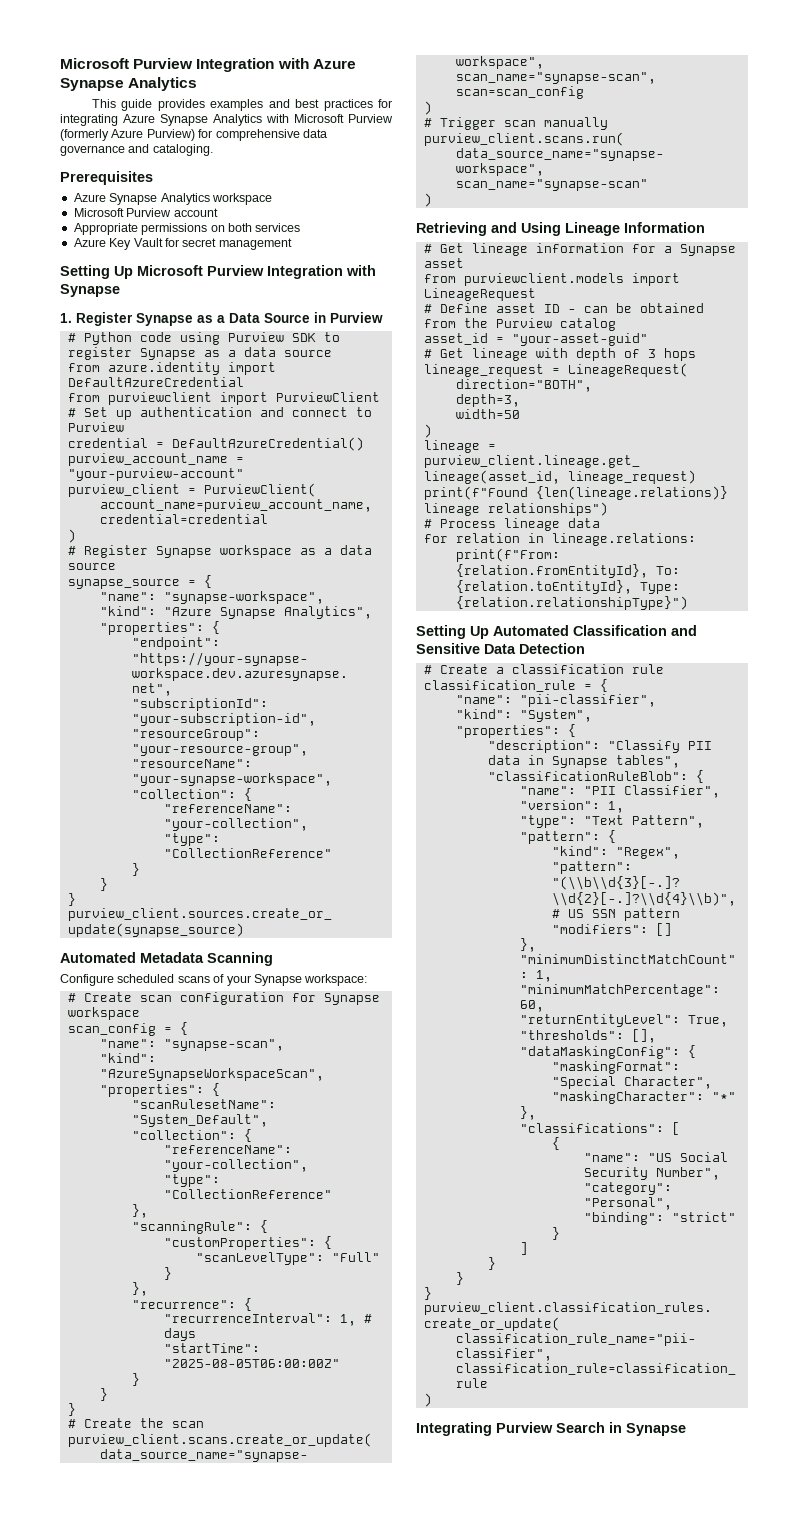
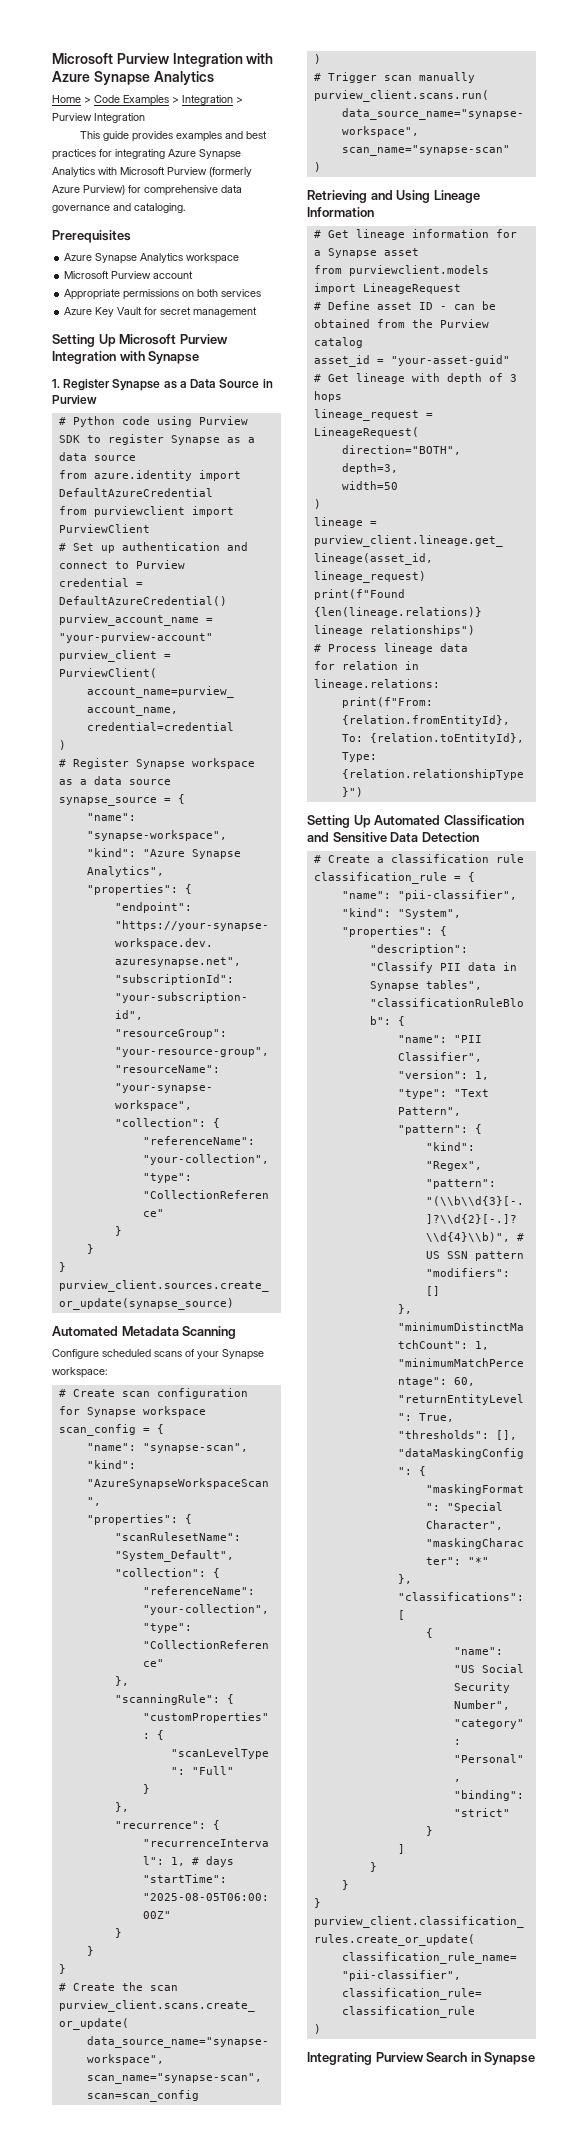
+ Home > Code Examples > Integration > Purview Integration

